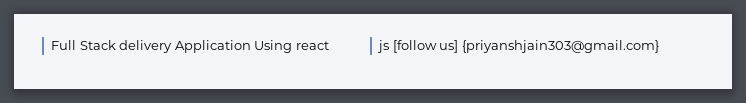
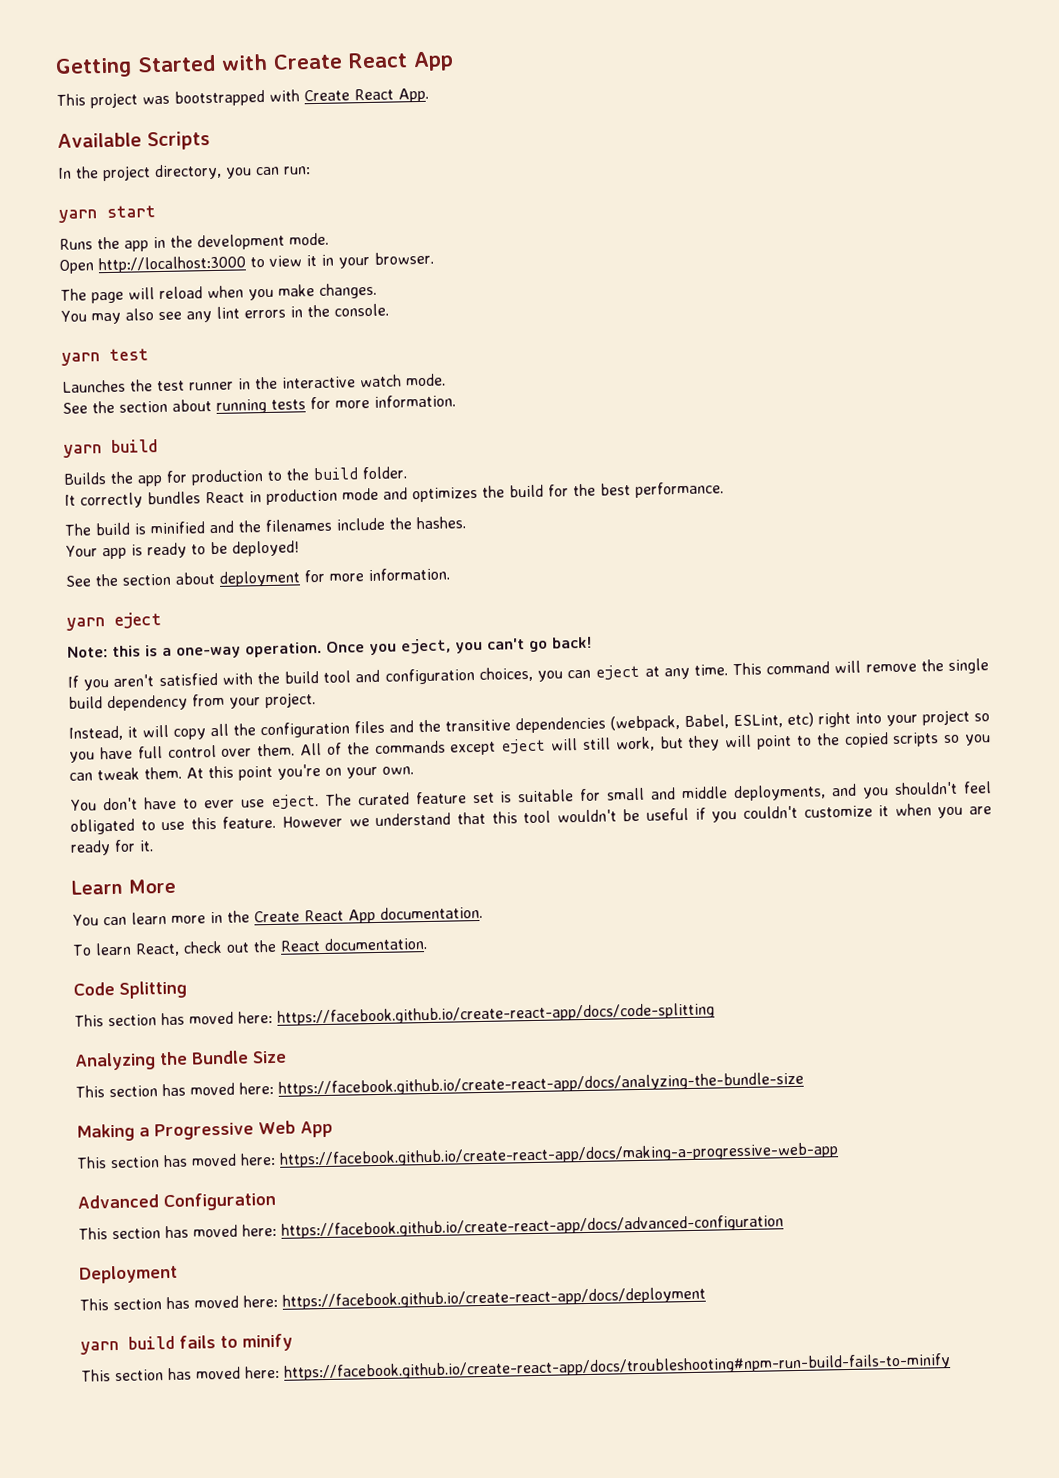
- Full Stack delivery Application Using react js [follow us] {priyanshjain303@gmail.com}
+ Getting Started with Create React App
+ This project was bootstrapped with Create React App.
+ Available Scripts
+ In the project directory, you can run:
+ yarn start
+ Runs the app in the development mode.
+ Open http://localhost:3000 to view it in your browser.
+ The page will reload when you make changes.
+ You may also see any lint errors in the console.
+ yarn test
+ Launches the test runner in the interactive watch mode.
+ See the section about running tests for more information.
+ yarn build
+ Builds the app for production to the build folder.
+ It correctly bundles React in production mode and optimizes the build for the best performance.
+ The build is minified and the filenames include the hashes.
+ Your app is ready to be deployed!
+ See the section about deployment for more information.
+ yarn eject
+ Note: this is a one-way operation. Once you eject, you can't go back!
+ If you aren't satisfied with the build tool and configuration choices, you can eject at any time. This command will remove the single build dependency from your project.
+ Instead, it will copy all the configuration files and the transitive dependencies (webpack, Babel, ESLint, etc) right into your project so you have full control over them. All of the commands except eject will still work, but they will point to the copied scripts so you can tweak them. At this point you're on your own.
+ You don't have to ever use eject. The curated feature set is suitable for small and middle deployments, and you shouldn't feel obligated to use this feature. However we understand that this tool wouldn't be useful if you couldn't customize it when you are ready for it.
+ Learn More
+ You can learn more in the Create React App documentation.
+ To learn React, check out the React documentation.
+ Code Splitting
+ This section has moved here: https://facebook.github.io/create-react-app/docs/code-splitting
+ Analyzing the Bundle Size
+ This section has moved here: https://facebook.github.io/create-react-app/docs/analyzing-the-bundle-size
+ Making a Progressive Web App
+ This section has moved here: https://facebook.github.io/create-react-app/docs/making-a-progressive-web-app
+ Advanced Configuration
+ This section has moved here: https://facebook.github.io/create-react-app/docs/advanced-configuration
+ Deployment
+ This section has moved here: https://facebook.github.io/create-react-app/docs/deployment
+ yarn build fails to minify
+ This section has moved here: https://facebook.github.io/create-react-app/docs/troubleshooting#npm-run-build-fails-to-minify

